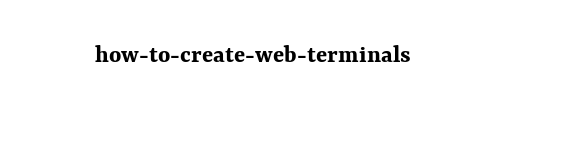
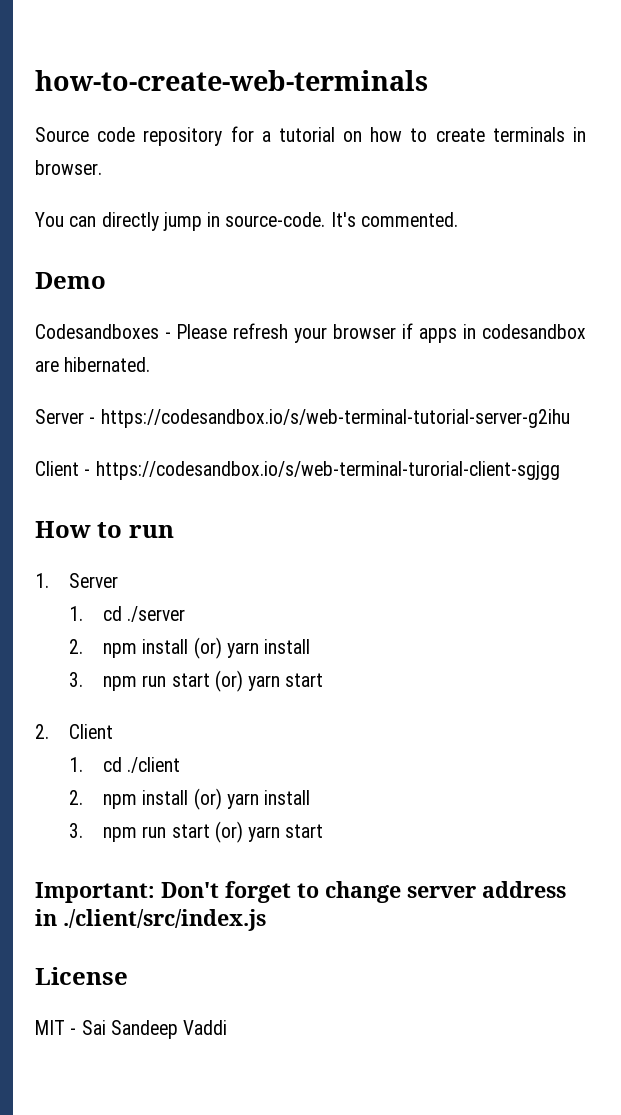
+ Source code repository for a tutorial on how to create terminals in browser.
+ You can directly jump in source-code. It's commented.
+ Demo
+ Codesandboxes - Please refresh your browser if apps in codesandbox are hibernated.
+ Server - https://codesandbox.io/s/web-terminal-tutorial-server-g2ihu
+ Client - https://codesandbox.io/s/web-terminal-turorial-client-sgjgg
+ How to run
+ 1. Server
+ 1. cd ./server
+ 2. npm install (or) yarn install
+ 3. npm run start (or) yarn start
+ 2. Client
+ 1. cd ./client
+ 2. npm install (or) yarn install
+ 3. npm run start (or) yarn start
+ Important: Don't forget to change server address in ./client/src/index.js
+ License
+ MIT - Sai Sandeep Vaddi

